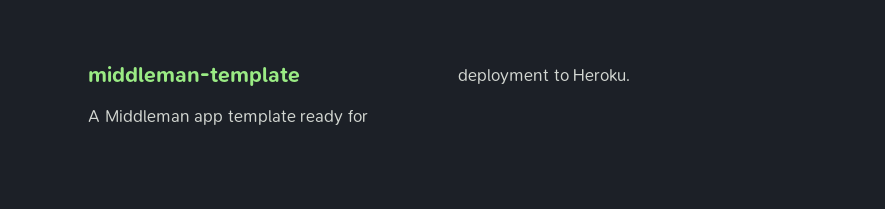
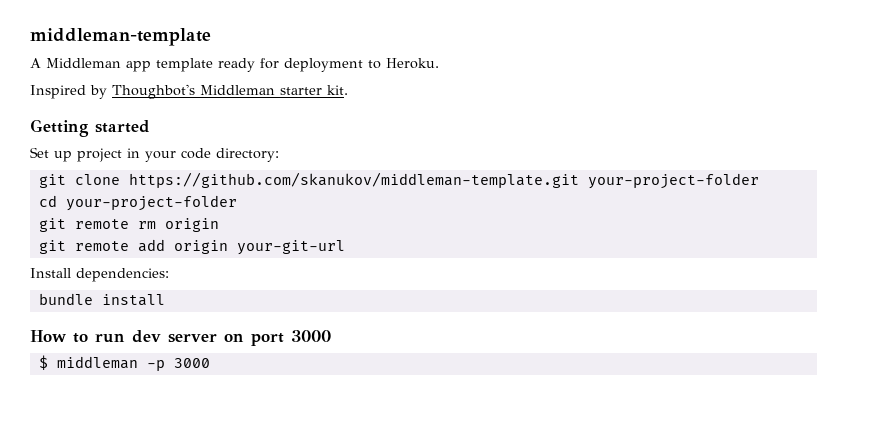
+ Inspired by Thoughbot's Middleman starter kit.
+ Getting started
+ Set up project in your code directory:
+ git clone https://github.com/skanukov/middleman-template.git your-project-folder
+ cd your-project-folder
+ git remote rm origin
+ git remote add origin your-git-url
+ Install dependencies:
+ bundle install
+ How to run dev server on port 3000
+ $ middleman -p 3000

